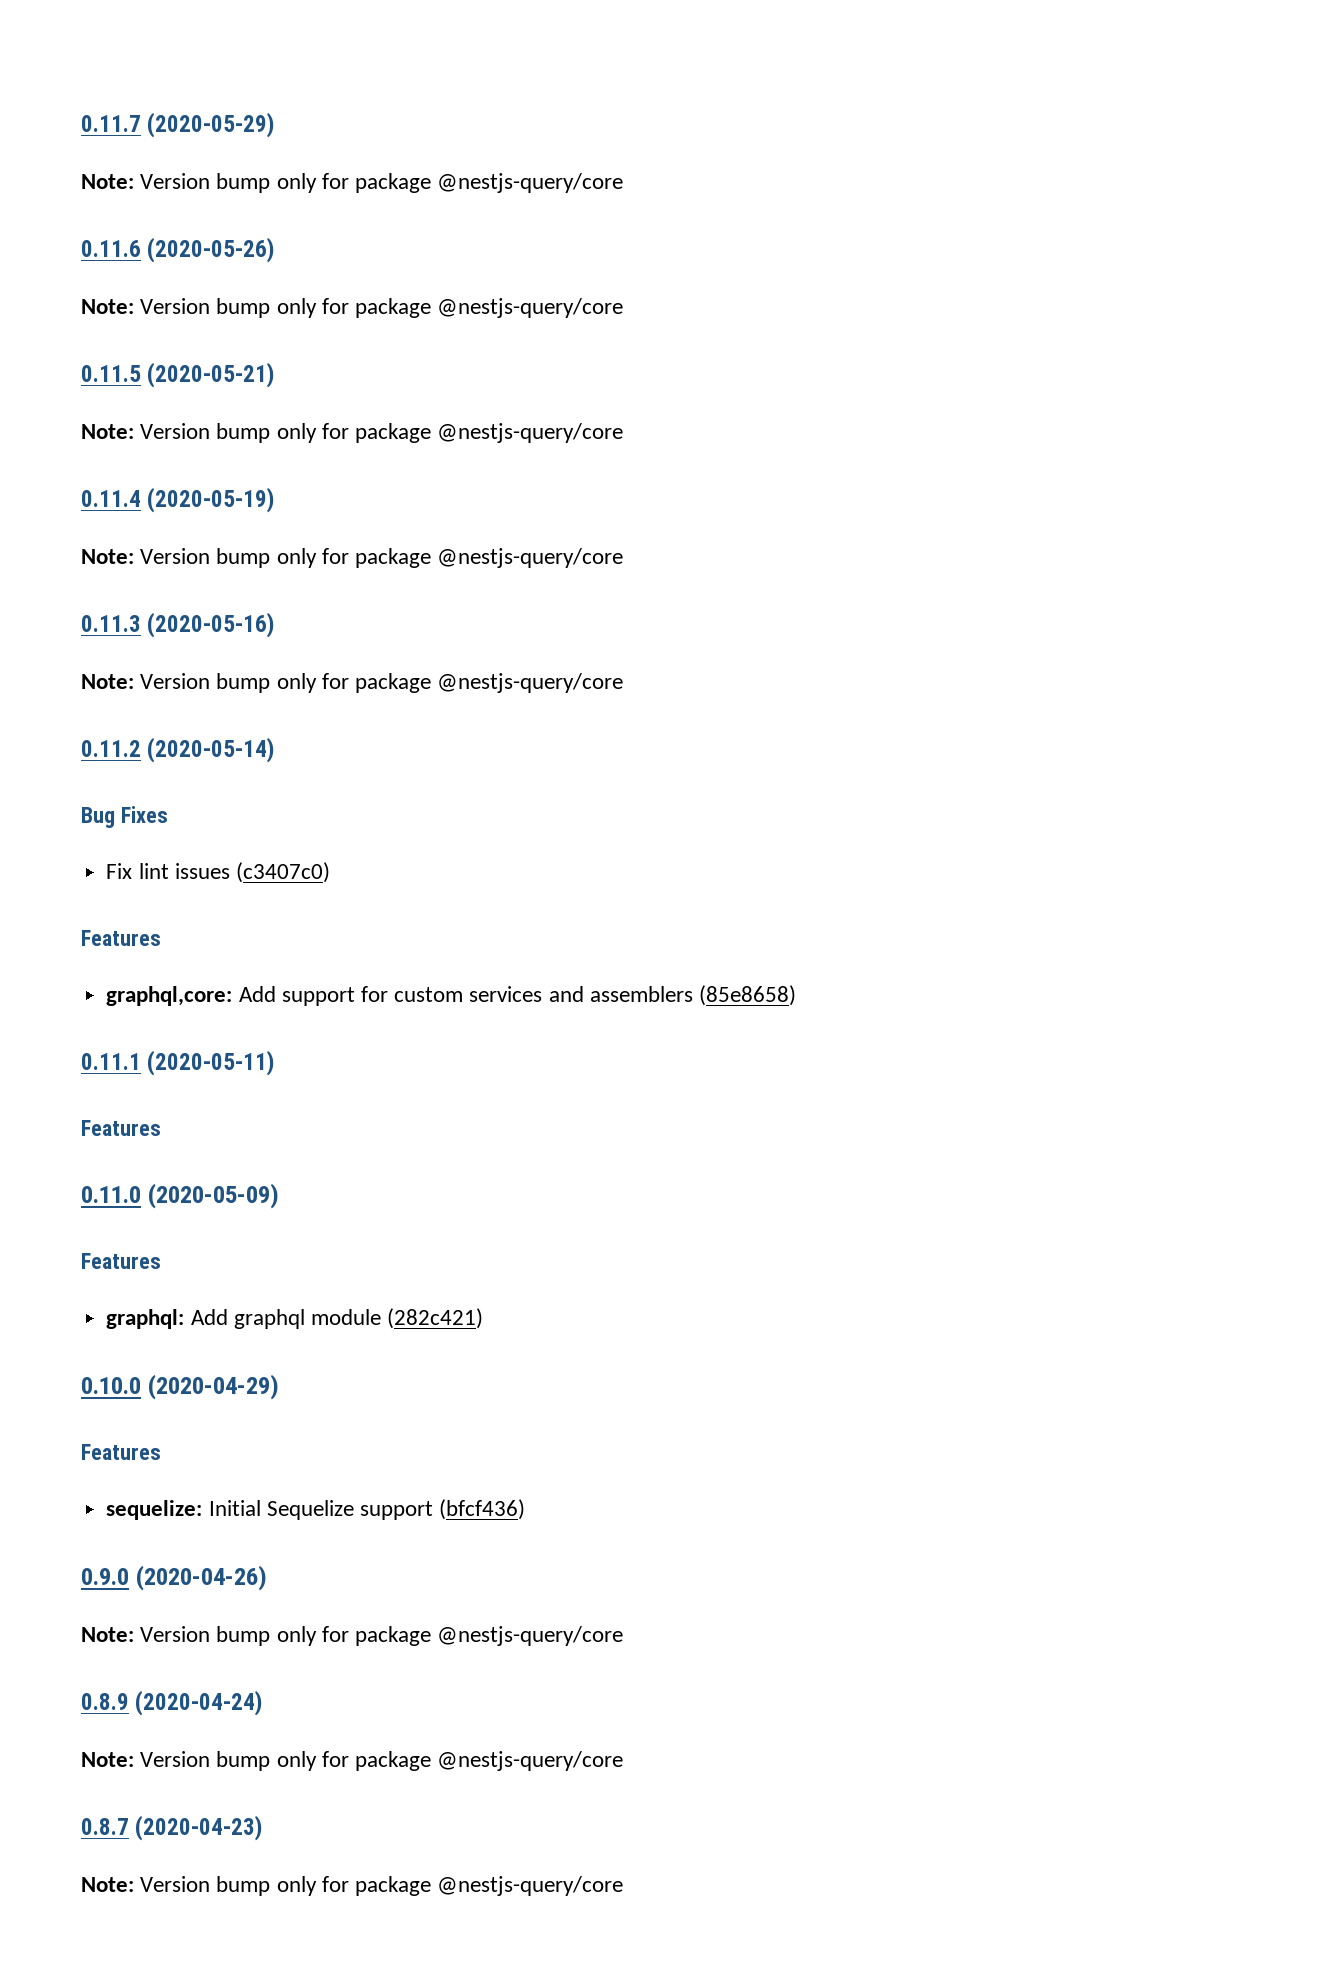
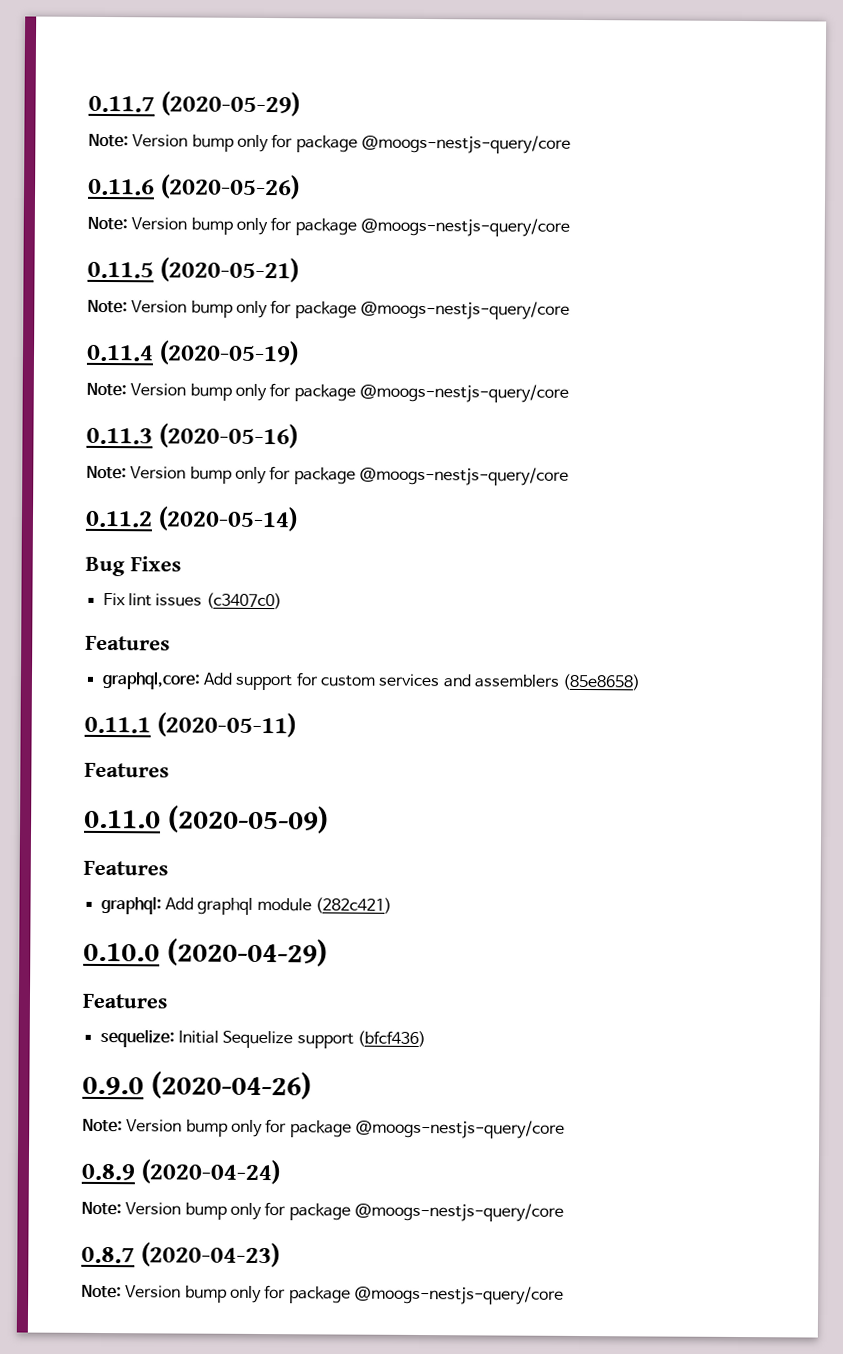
  0.11.7 (2020-05-29)
- Note: Version bump only for package @nestjs-query/core
+ Note: Version bump only for package @moogs-nestjs-query/core
  0.11.6 (2020-05-26)
- Note: Version bump only for package @nestjs-query/core
+ Note: Version bump only for package @moogs-nestjs-query/core
  0.11.5 (2020-05-21)
- Note: Version bump only for package @nestjs-query/core
+ Note: Version bump only for package @moogs-nestjs-query/core
  0.11.4 (2020-05-19)
- Note: Version bump only for package @nestjs-query/core
+ Note: Version bump only for package @moogs-nestjs-query/core
  0.11.3 (2020-05-16)
- Note: Version bump only for package @nestjs-query/core
+ Note: Version bump only for package @moogs-nestjs-query/core
  0.9.0 (2020-04-26)
- Note: Version bump only for package @nestjs-query/core
+ Note: Version bump only for package @moogs-nestjs-query/core
  0.8.9 (2020-04-24)
- Note: Version bump only for package @nestjs-query/core
+ Note: Version bump only for package @moogs-nestjs-query/core
  0.8.7 (2020-04-23)
- Note: Version bump only for package @nestjs-query/core
+ Note: Version bump only for package @moogs-nestjs-query/core

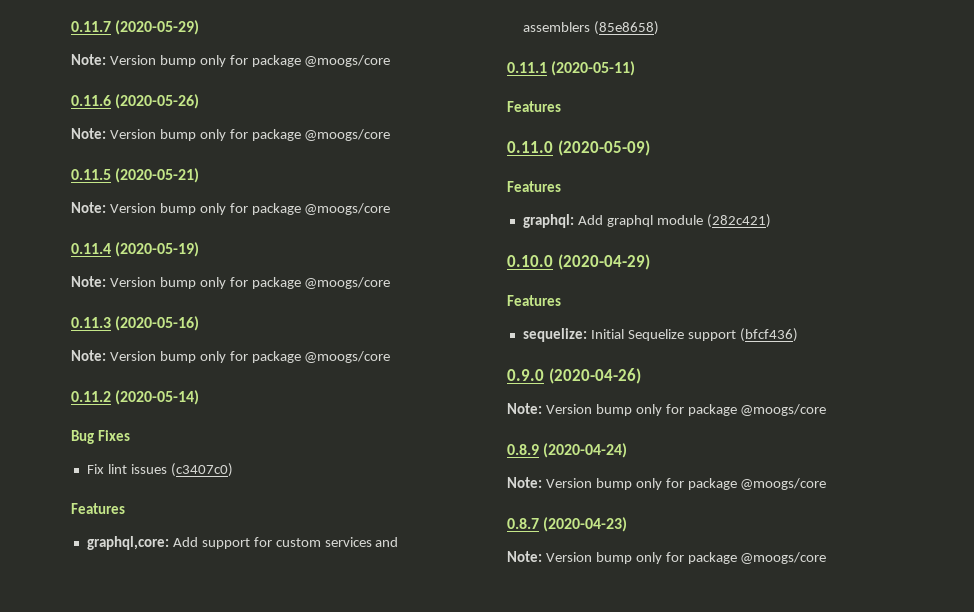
  0.11.7 (2020-05-29)
- Note: Version bump only for package @moogs-nestjs-query/core
+ Note: Version bump only for package @moogs/core
  0.11.6 (2020-05-26)
- Note: Version bump only for package @moogs-nestjs-query/core
+ Note: Version bump only for package @moogs/core
  0.11.5 (2020-05-21)
- Note: Version bump only for package @moogs-nestjs-query/core
+ Note: Version bump only for package @moogs/core
  0.11.4 (2020-05-19)
- Note: Version bump only for package @moogs-nestjs-query/core
+ Note: Version bump only for package @moogs/core
  0.11.3 (2020-05-16)
- Note: Version bump only for package @moogs-nestjs-query/core
+ Note: Version bump only for package @moogs/core
  0.9.0 (2020-04-26)
- Note: Version bump only for package @moogs-nestjs-query/core
+ Note: Version bump only for package @moogs/core
  0.8.9 (2020-04-24)
- Note: Version bump only for package @moogs-nestjs-query/core
+ Note: Version bump only for package @moogs/core
  0.8.7 (2020-04-23)
- Note: Version bump only for package @moogs-nestjs-query/core
+ Note: Version bump only for package @moogs/core

